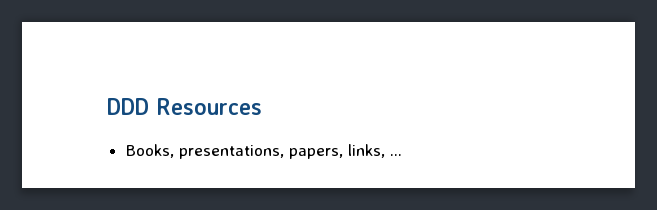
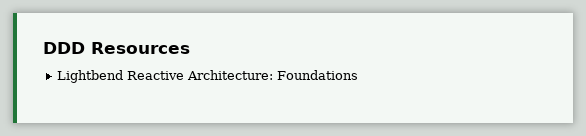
- Books, presentations, papers, links, ...
+ Lightbend Reactive Architecture: Foundations

